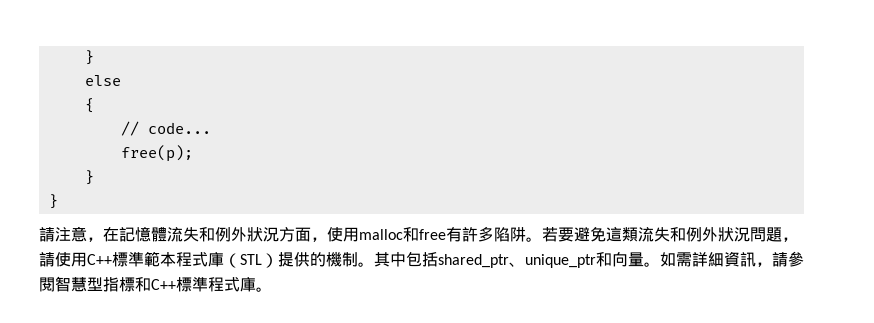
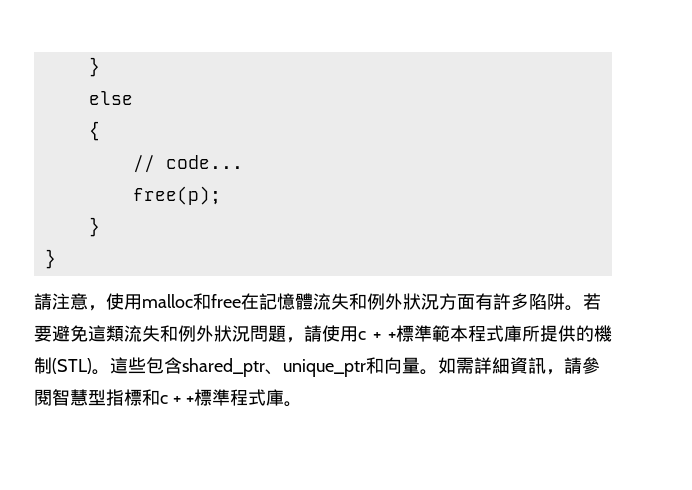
- 請注意，在記憶體流失和例外狀況方面，使用malloc和free有許多陷阱。
+ 請注意，使用malloc和free在記憶體流失和例外狀況方面有許多陷阱。
- 若要避免這類流失和例外狀況問題，請使用C++標準範本程式庫（STL）提供的機制。其中包括shared_ptr、unique_ptr和向量。
+ 若要避免這類流失和例外狀況問題，請使用c + +標準範本程式庫所提供的機制(STL)。這些包含shared_ptr、unique_ptr和向量。
- 如需詳細資訊，請參閱智慧型指標和C++標準程式庫。
+ 如需詳細資訊，請參閱智慧型指標和c + +標準程式庫。

